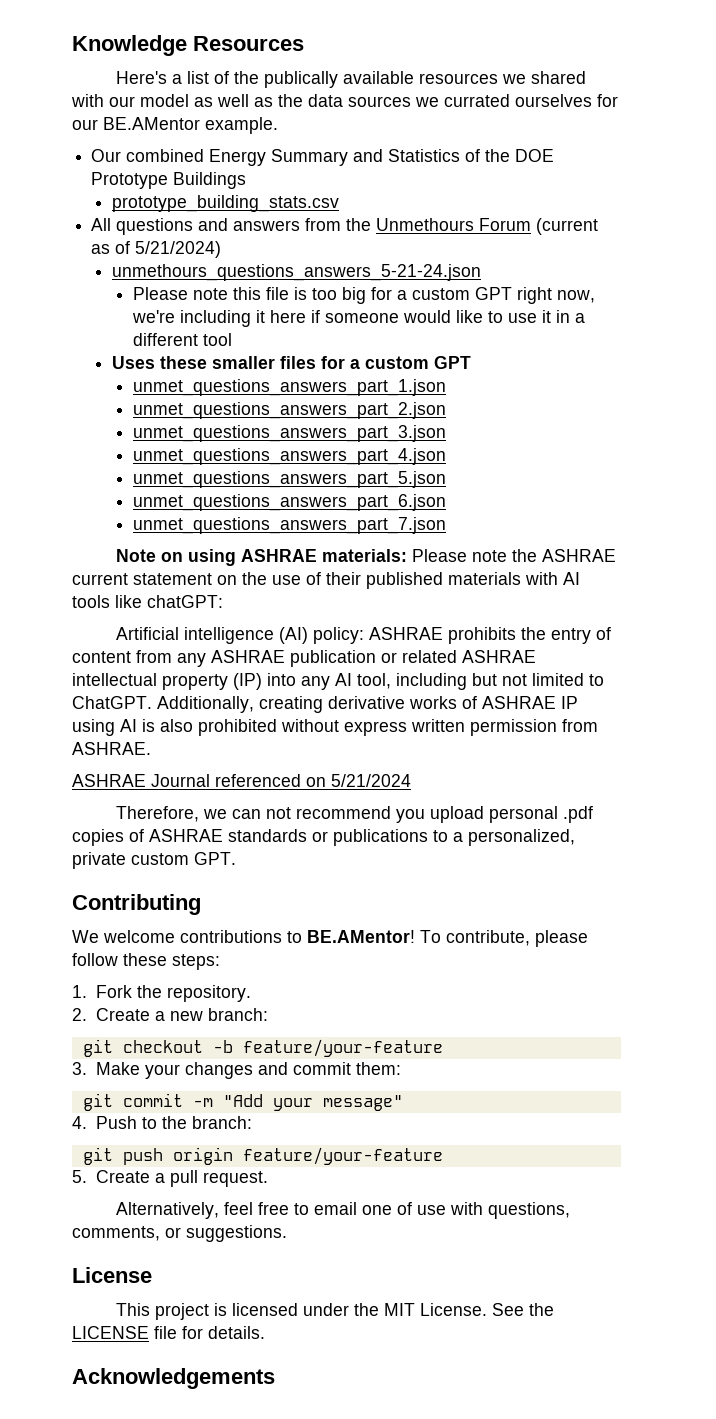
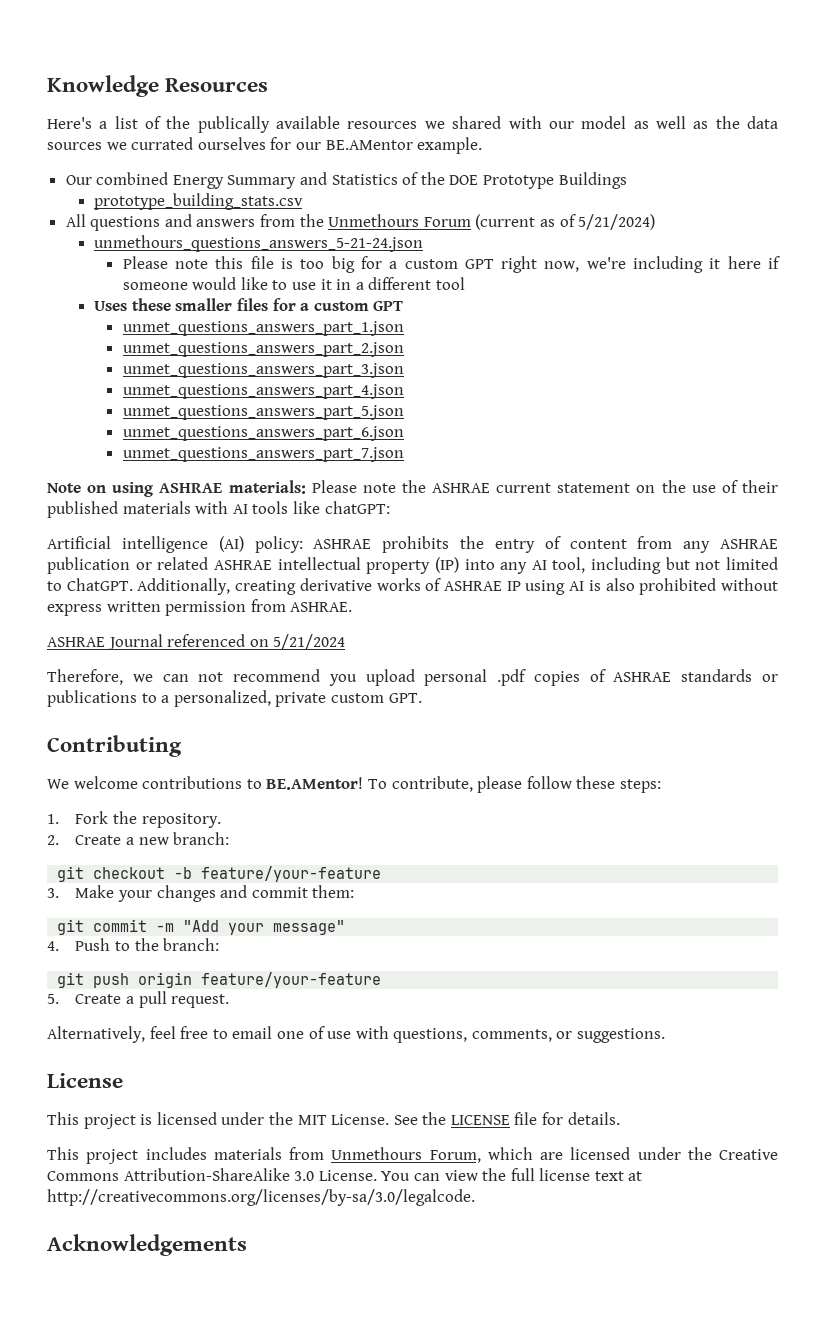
+ This project includes materials from Unmethours Forum, which are licensed under the Creative Commons Attribution-ShareAlike 3.0 License. You can view the full license text at http://creativecommons.org/licenses/by-sa/3.0/legalcode.

